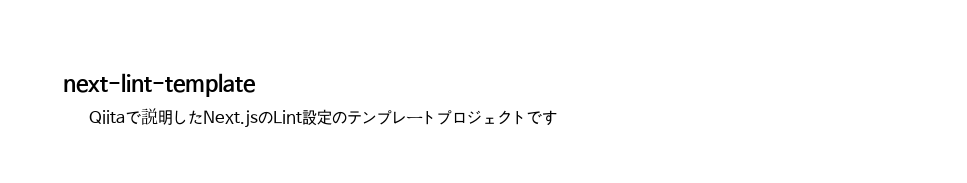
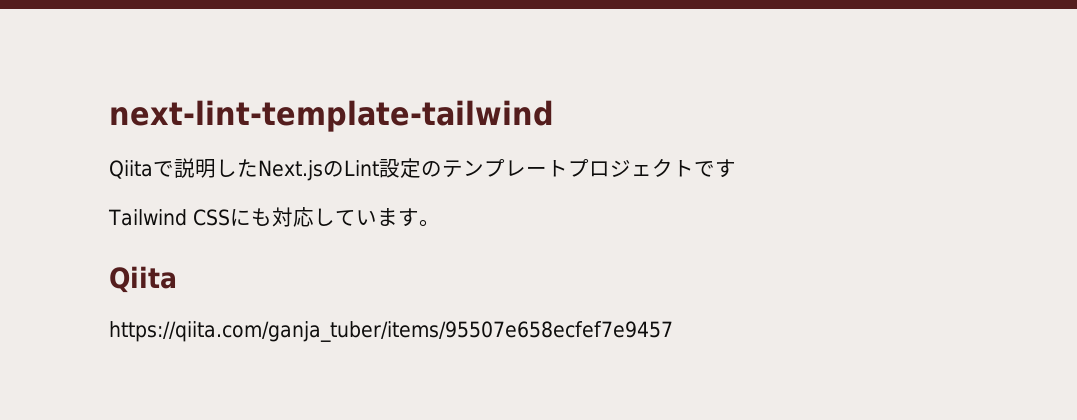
- next-lint-template
+ next-lint-template-tailwind
+ Tailwind CSSにも対応しています。
+ Qiita
+ https://qiita.com/ganja_tuber/items/95507e658ecfef7e9457

